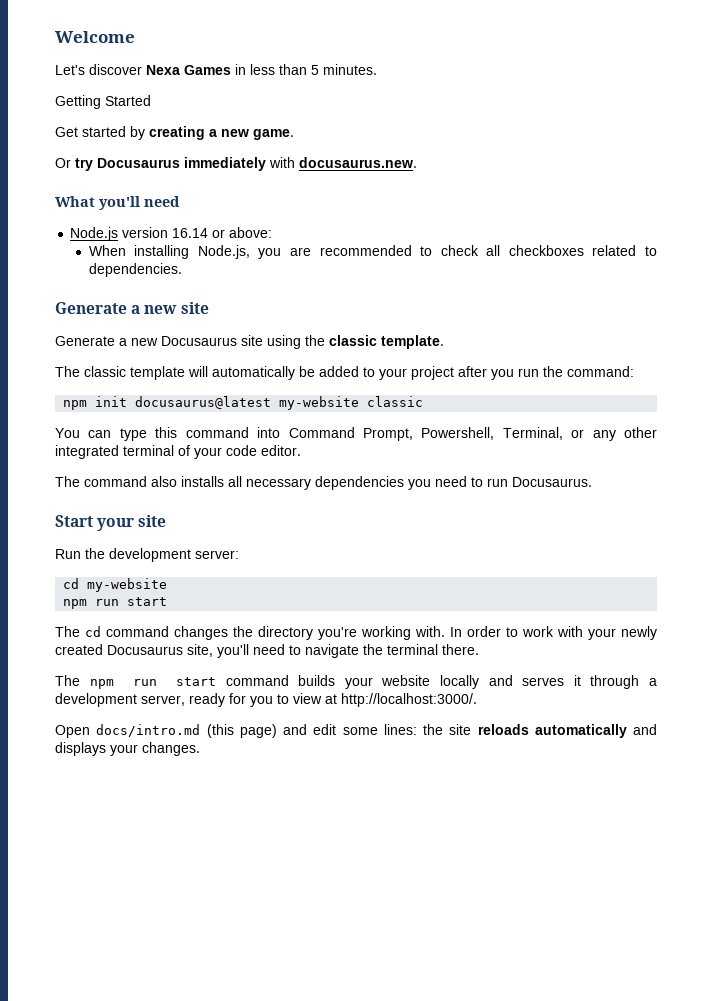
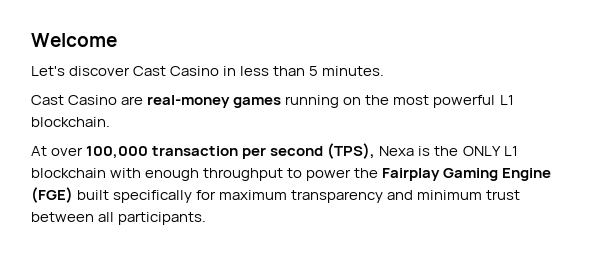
- Let's discover Nexa Games in less than 5 minutes.
+ Let's discover Cast Casino in less than 5 minutes.
- Getting Started
- Get started by creating a new game.
- Or try Docusaurus immediately with docusaurus.new.
- What you'll need
- Node.js version 16.14 or above:
- When installing Node.js, you are recommended to check all checkboxes related to dependencies.
- Generate a new site
- Generate a new Docusaurus site using the classic template.
- The classic template will automatically be added to your project after you run the command:
- npm init docusaurus@latest my-website classic
- You can type this command into Command Prompt, Powershell, Terminal, or any other integrated terminal of your code editor.
- The command also installs all necessary dependencies you need to run Docusaurus.
- Start your site
- Run the development server:
- cd my-website
- npm run start
- The cd command changes the directory you're working with. In order to work with your newly created Docusaurus site, you'll need to navigate the terminal there.
- The npm run start command builds your website locally and serves it through a development server, ready for you to view at http://localhost:3000/.
- Open docs/intro.md (this page) and edit some lines: the site reloads automatically and displays your changes.
+ Cast Casino are real-money games running on the most powerful L1 blockchain.
+ At over 100,000 transaction per second (TPS), Nexa is the ONLY L1 blockchain with enough throughput to power the Fairplay Gaming Engine (FGE) built specifically for maximum transparency and minimum trust between all participants.

